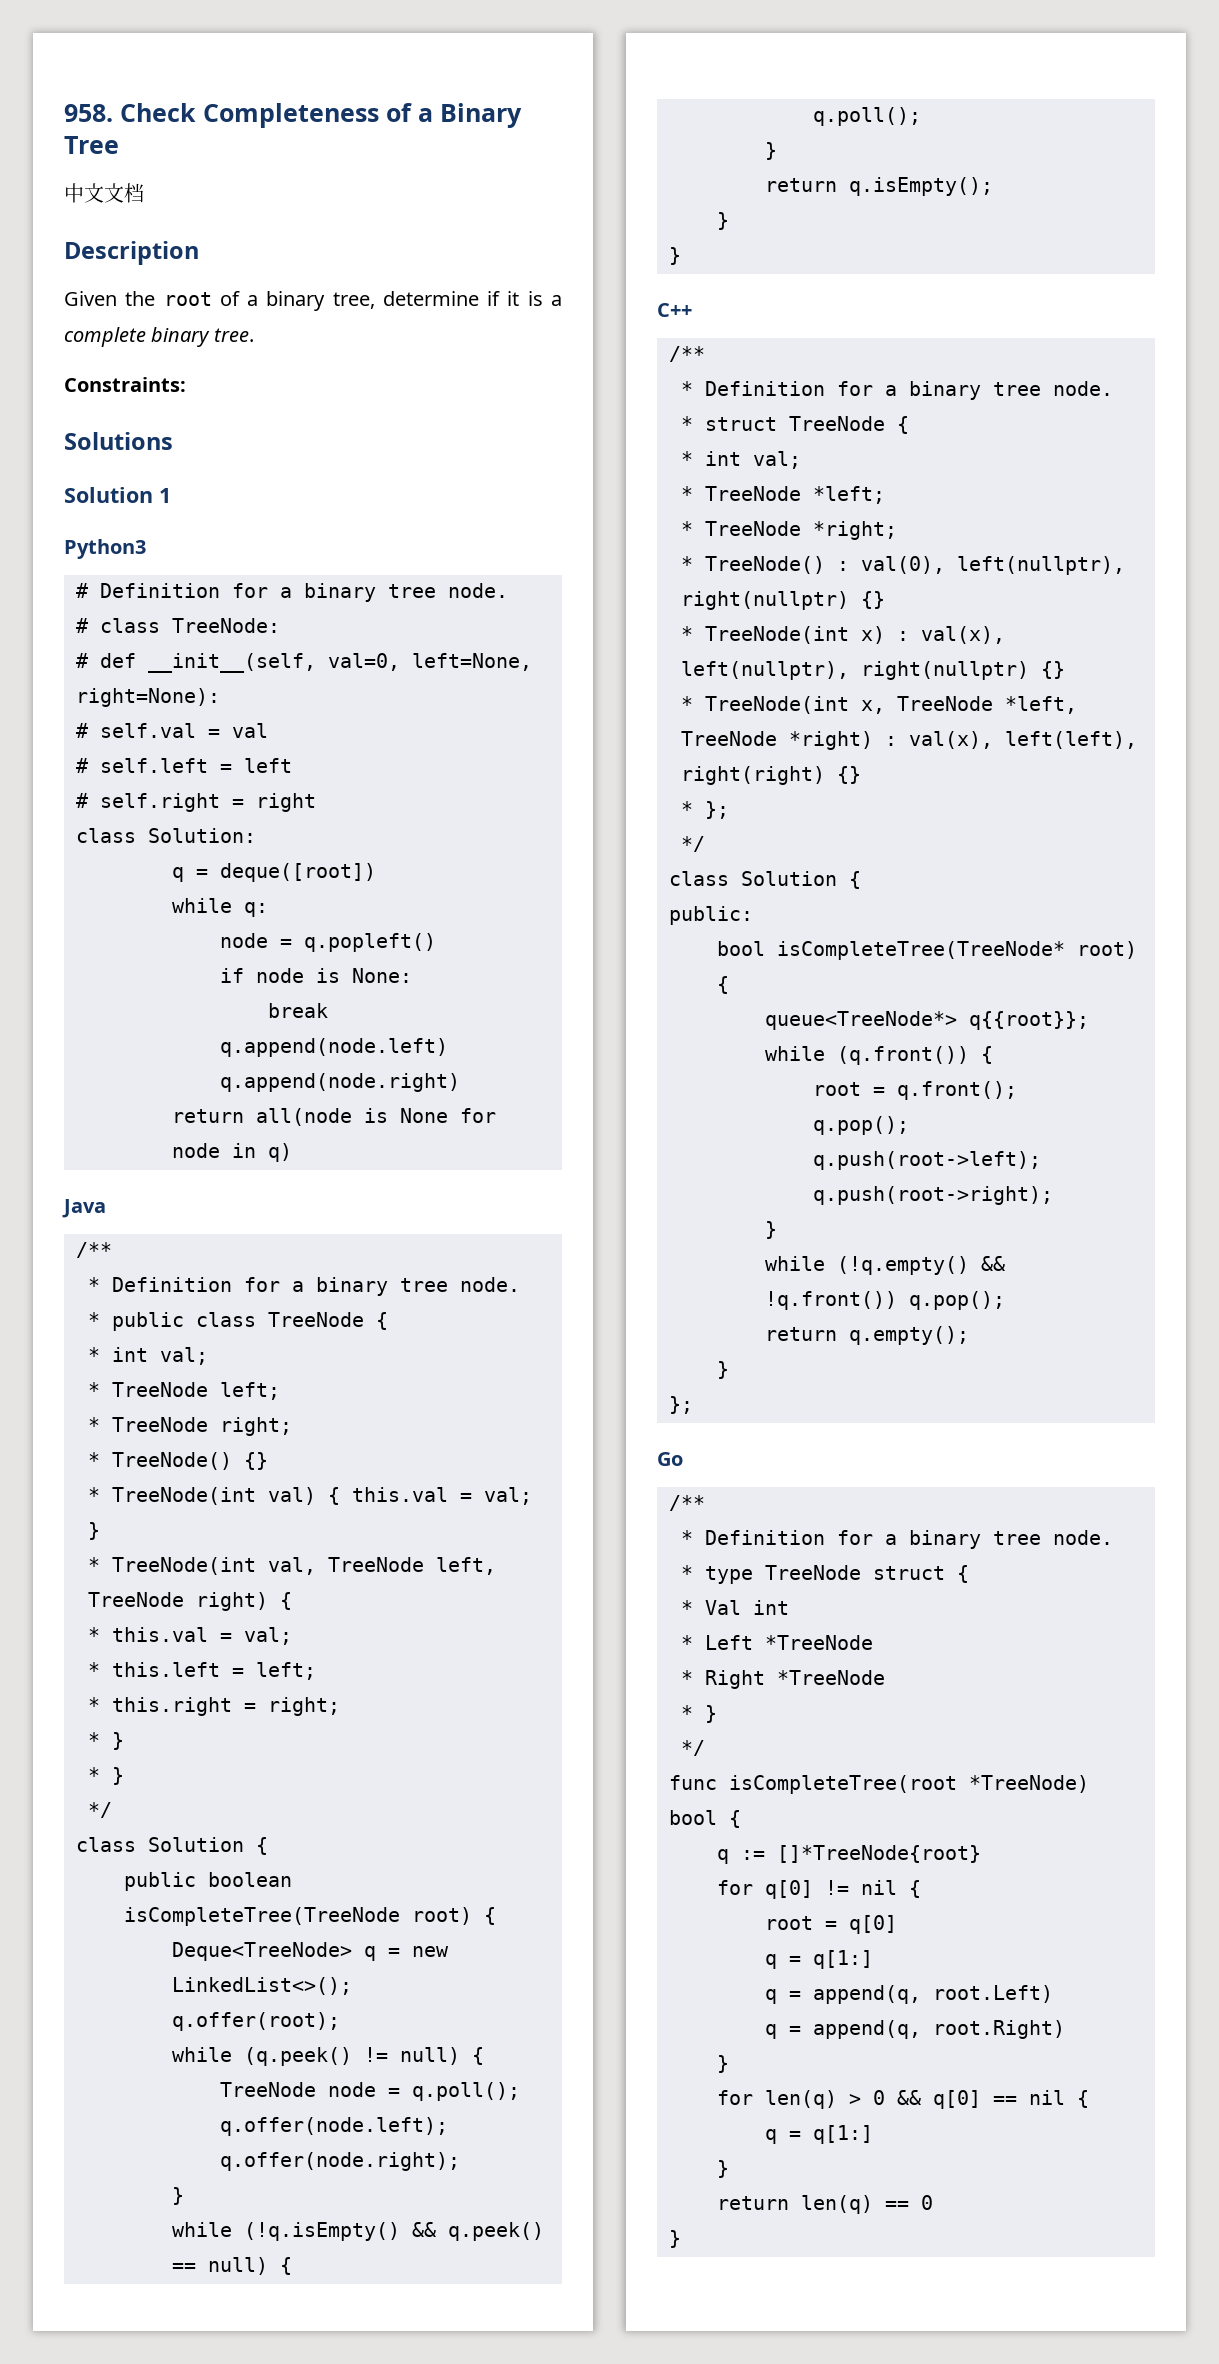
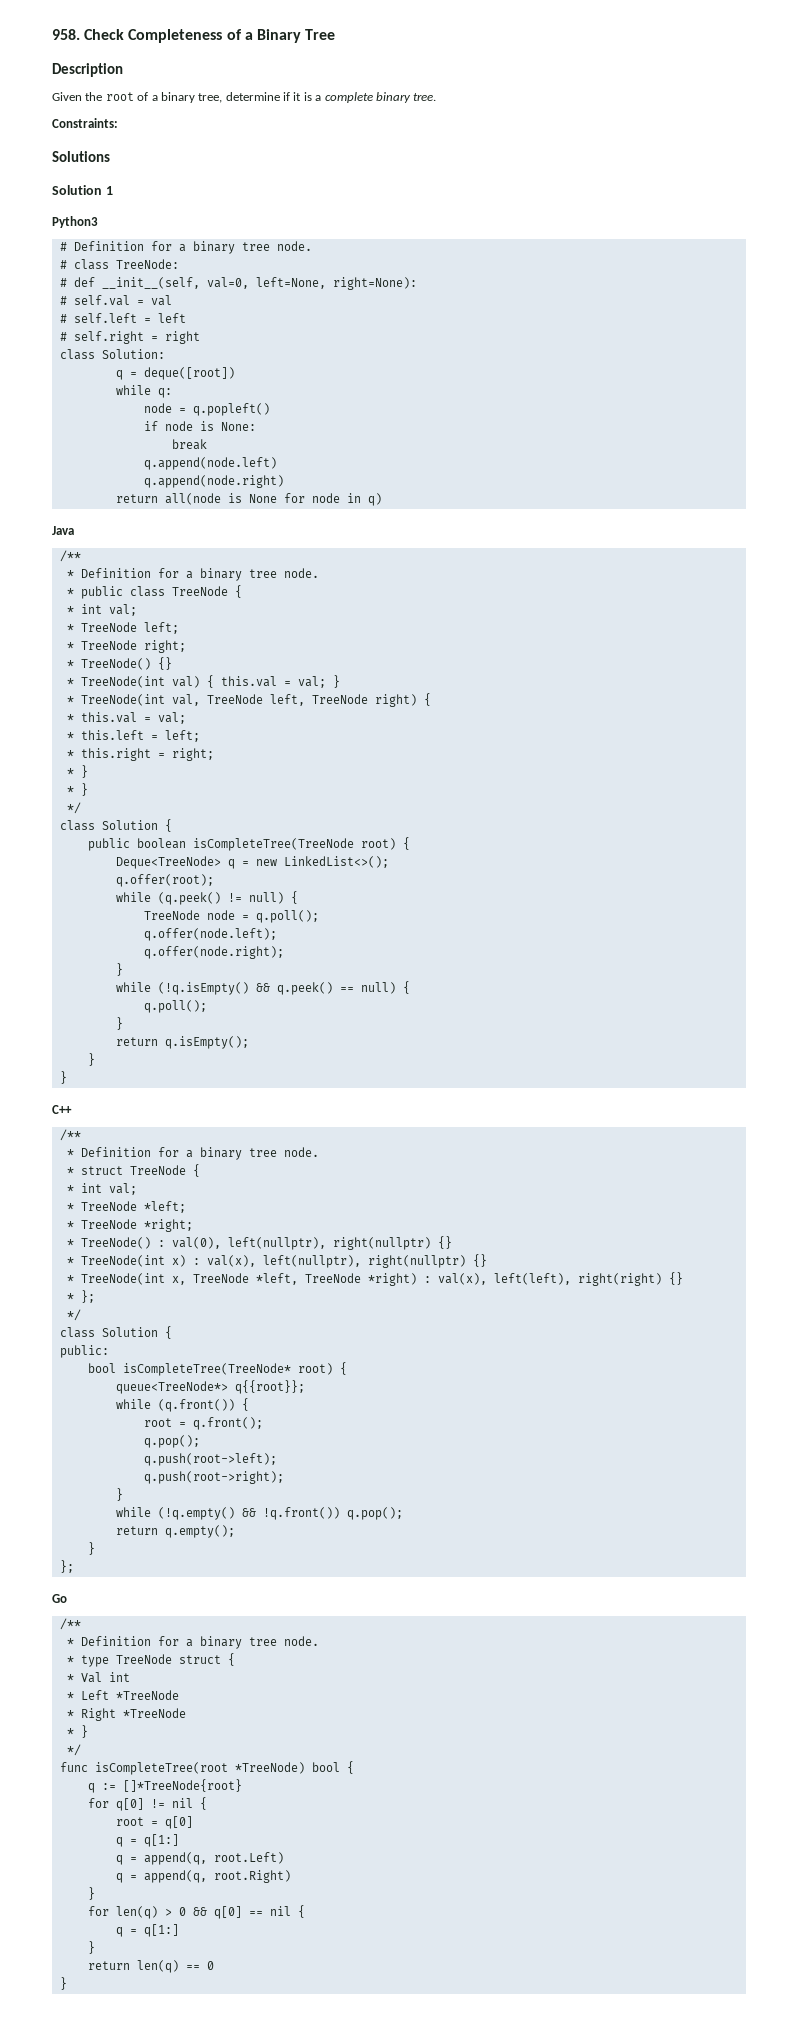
- 中文文档

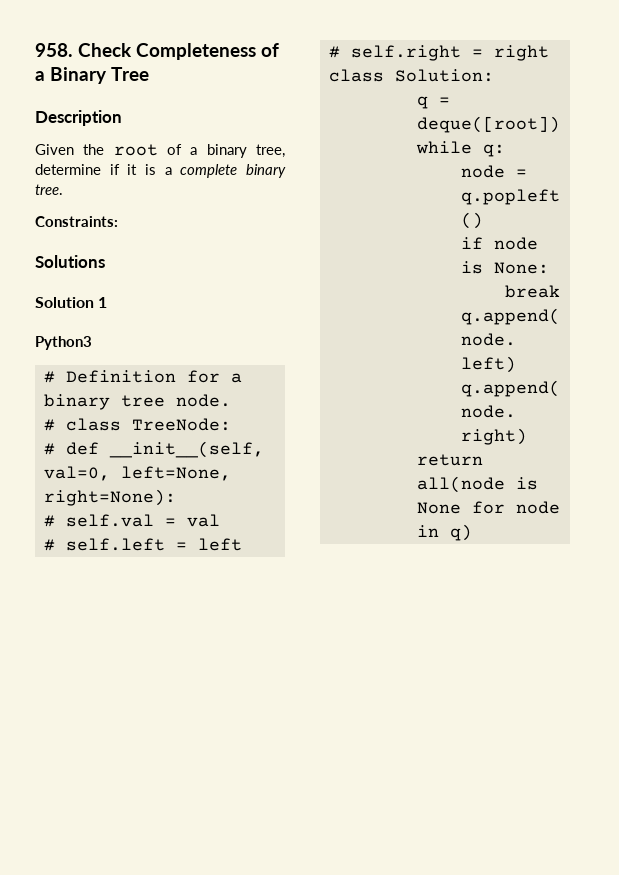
- Java
- /**
- * Definition for a binary tree node.
- * public class TreeNode {
- * int val;
- * TreeNode left;
- * TreeNode right;
- * TreeNode() {}
- * TreeNode(int val) { this.val = val; }
- * TreeNode(int val, TreeNode left, TreeNode right) {
- * this.val = val;
- * this.left = left;
- * this.right = right;
- * }
- * }
- */
- class Solution {
- public boolean isCompleteTree(TreeNode root) {
- Deque<TreeNode> q = new LinkedList<>();
- q.offer(root);
- while (q.peek() != null) {
- TreeNode node = q.poll();
- q.offer(node.left);
- q.offer(node.right);
- }
- while (!q.isEmpty() && q.peek() == null) {
- q.poll();
- }
- return q.isEmpty();
- }
- }
- C++
- /**
- * Definition for a binary tree node.
- * struct TreeNode {
- * int val;
- * TreeNode *left;
- * TreeNode *right;
- * TreeNode() : val(0), left(nullptr), right(nullptr) {}
- * TreeNode(int x) : val(x), left(nullptr), right(nullptr) {}
- * TreeNode(int x, TreeNode *left, TreeNode *right) : val(x), left(left), right(right) {}
- * };
- */
- class Solution {
- public:
- bool isCompleteTree(TreeNode* root) {
- queue<TreeNode*> q{{root}};
- while (q.front()) {
- root = q.front();
- q.pop();
- q.push(root->left);
- q.push(root->right);
- }
- while (!q.empty() && !q.front()) q.pop();
- return q.empty();
- }
- };
- Go
- /**
- * Definition for a binary tree node.
- * type TreeNode struct {
- * Val int
- * Left *TreeNode
- * Right *TreeNode
- * }
- */
- func isCompleteTree(root *TreeNode) bool {
- q := []*TreeNode{root}
- for q[0] != nil {
- root = q[0]
- q = q[1:]
- q = append(q, root.Left)
- q = append(q, root.Right)
- }
- for len(q) > 0 && q[0] == nil {
- q = q[1:]
- }
- return len(q) == 0
- }

